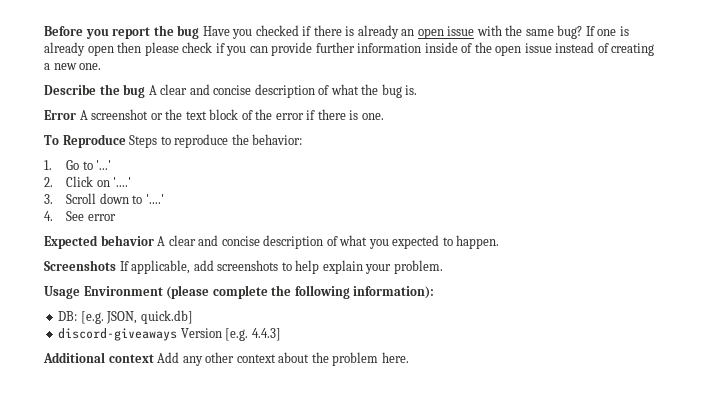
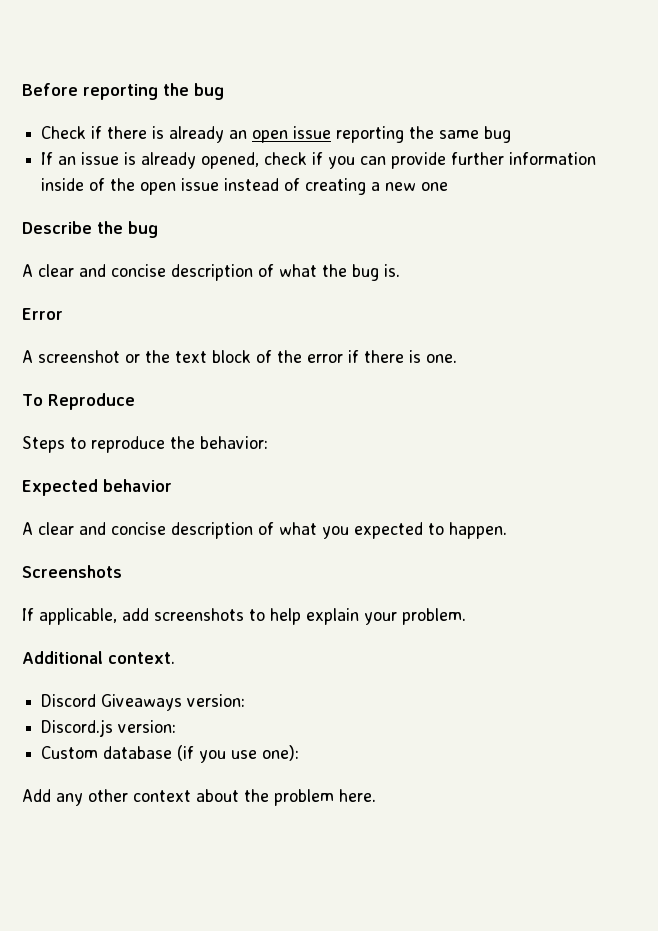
- Before you report the bug Have you checked if there is already an open issue with the same bug? If one is already open then please check if you can provide further information inside of the open issue instead of creating a new one.
+ Before reporting the bug
+ Check if there is already an open issue reporting the same bug
+ If an issue is already opened, check if you can provide further information inside of the open issue instead of creating a new one
- Describe the bug A clear and concise description of what the bug is.
+ Describe the bug
+ A clear and concise description of what the bug is.
- Error A screenshot or the text block of the error if there is one.
+ Error
+ A screenshot or the text block of the error if there is one.
- To Reproduce Steps to reproduce the behavior:
+ To Reproduce
+ Steps to reproduce the behavior:
- 1. Go to '...'
- 2. Click on '....'
- 3. Scroll down to '....'
- 4. See error
- Expected behavior A clear and concise description of what you expected to happen.
+ Expected behavior
+ A clear and concise description of what you expected to happen.
- Screenshots If applicable, add screenshots to help explain your problem.
+ Screenshots
+ If applicable, add screenshots to help explain your problem.
- Usage Environment (please complete the following information):
- DB: [e.g. JSON, quick.db]
- discord-giveaways Version [e.g. 4.4.3]
- Additional context Add any other context about the problem here.
+ Additional context.
+ Discord Giveaways version:
+ Discord.js version:
+ Custom database (if you use one):
+ Add any other context about the problem here.

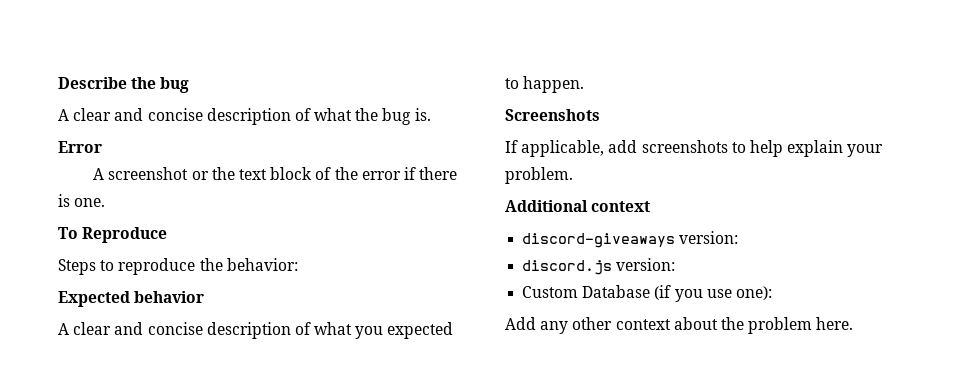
- Before reporting the bug
- Check if there is already an open issue reporting the same bug
- If an issue is already opened, check if you can provide further information inside of the open issue instead of creating a new one
- Additional context.
- Discord Giveaways version:
- Discord.js version:
+ Additional context
+ discord-giveaways version:
+ discord.js version:
- Custom database (if you use one):
+ Custom Database (if you use one):

